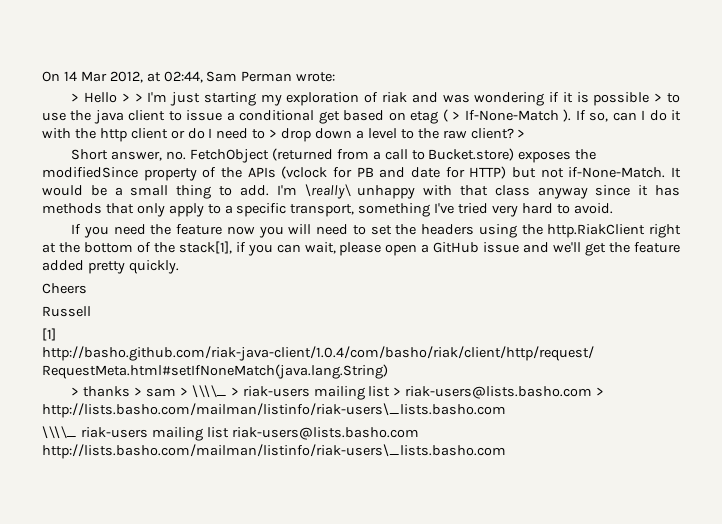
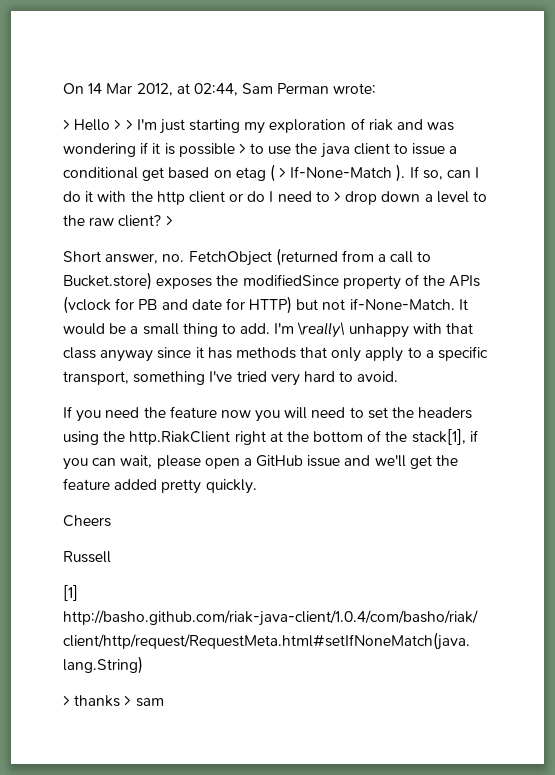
- > thanks > sam > \\\\_ > riak-users mailing list > riak-users@lists.basho.com > http://lists.basho.com/mailman/listinfo/riak-users\_lists.basho.com
- \\\\_ riak-users mailing list riak-users@lists.basho.com http://lists.basho.com/mailman/listinfo/riak-users\_lists.basho.com
+ > thanks > sam

